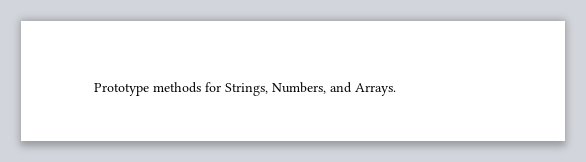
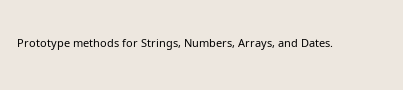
- Prototype methods for Strings, Numbers, and Arrays.
+ Prototype methods for Strings, Numbers, Arrays, and Dates.

